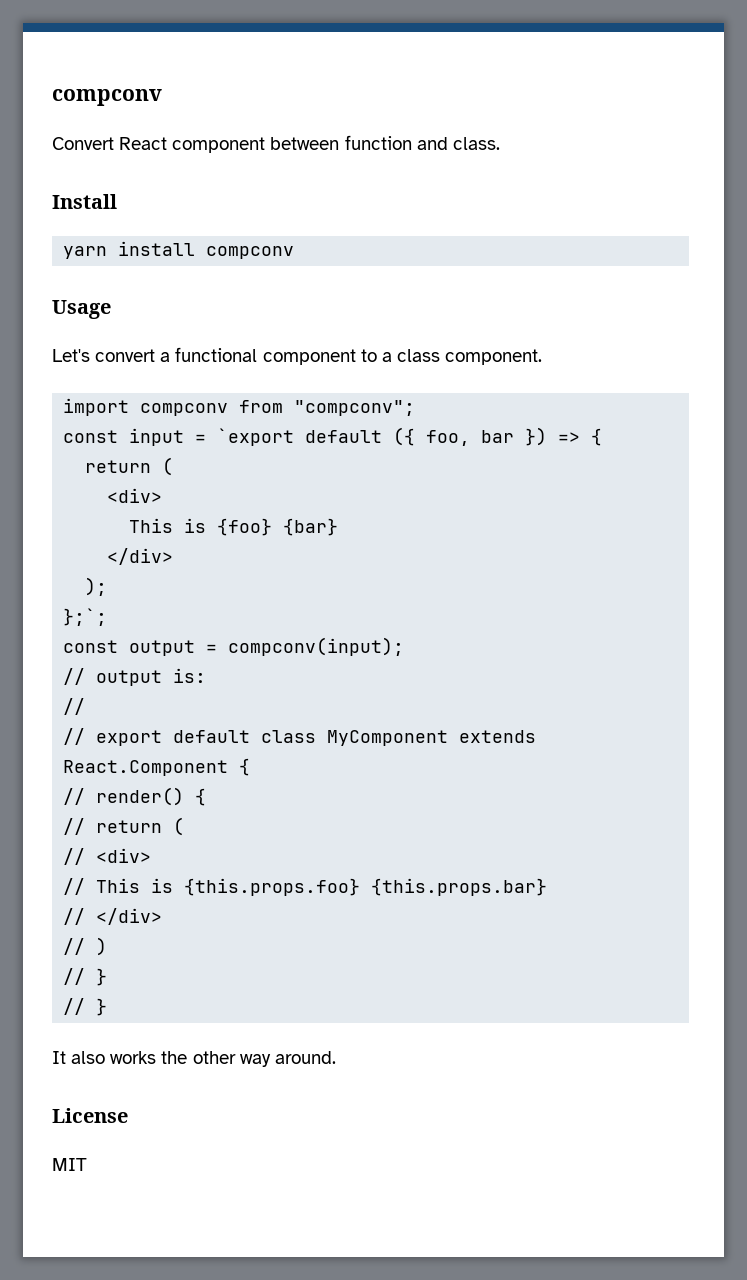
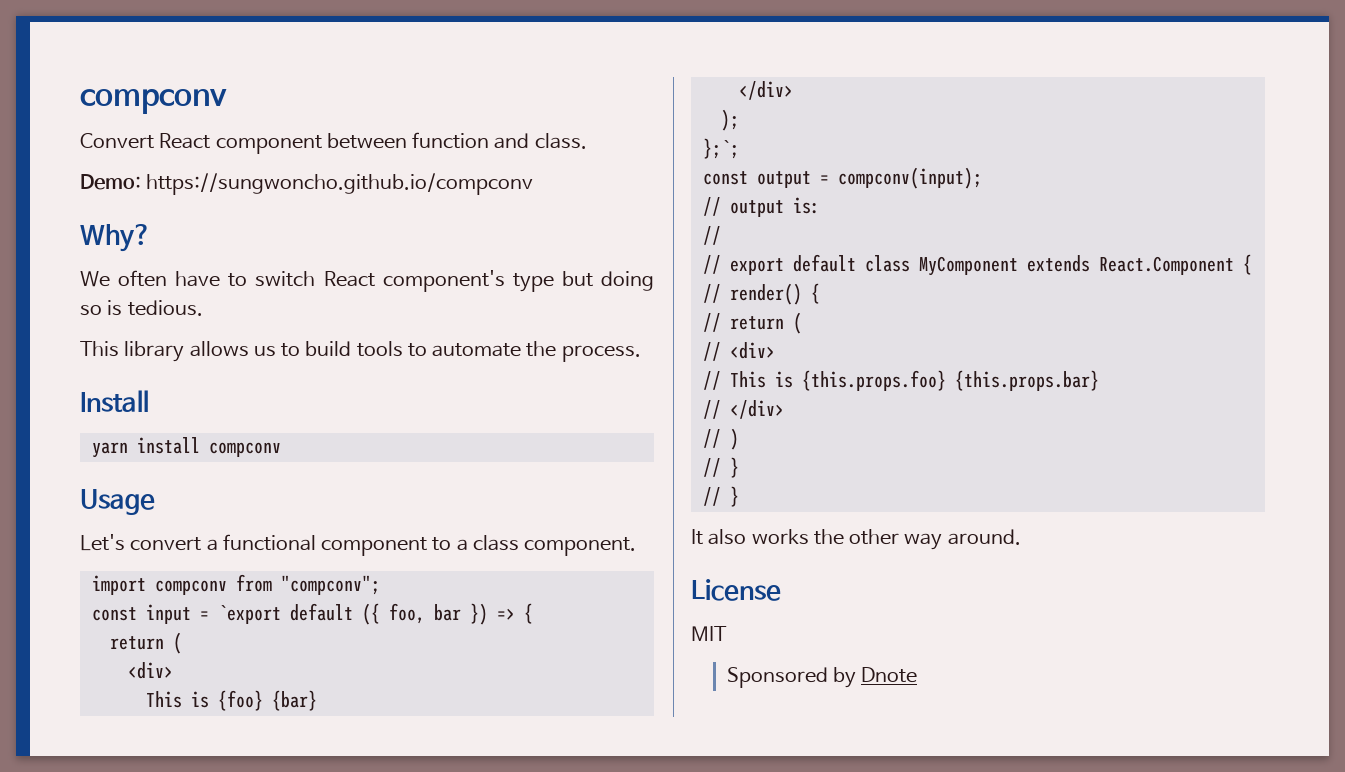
+ Demo: https://sungwoncho.github.io/compconv
+ Why?
+ We often have to switch React component's type but doing so is tedious.
+ This library allows us to build tools to automate the process.
+ Sponsored by Dnote

